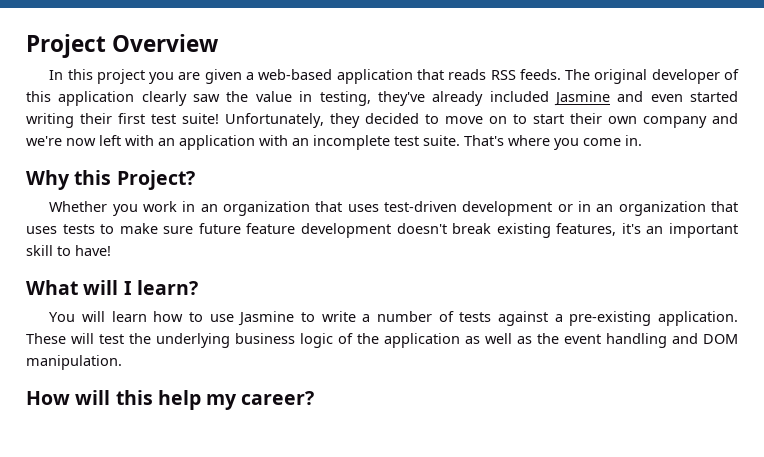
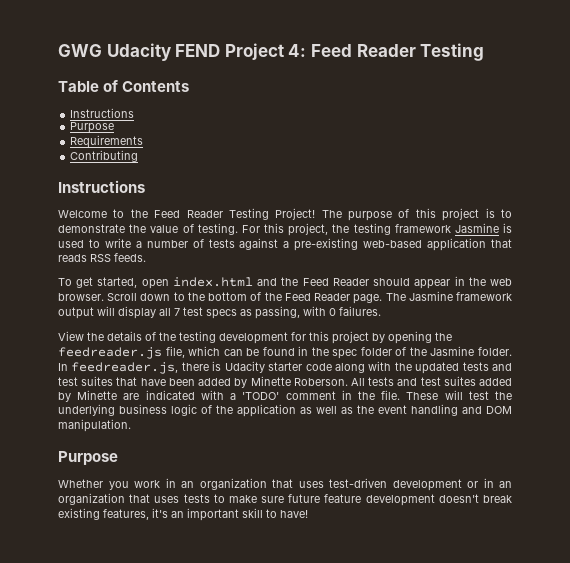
- Project Overview
- In this project you are given a web-based application that reads RSS feeds. The original developer of this application clearly saw the value in testing, they've already included Jasmine and even started writing their first test suite! Unfortunately, they decided to move on to start their own company and we're now left with an application with an incomplete test suite. That's where you come in.
- Why this Project?
+ GWG Udacity FEND Project 4: Feed Reader Testing
+ Table of Contents
+ Instructions
+ Purpose
+ Requirements
+ Contributing
+ Instructions
+ Welcome to the Feed Reader Testing Project! The purpose of this project is to demonstrate the value of testing. For this project, the testing framework Jasmine is used to write a number of tests against a pre-existing web-based application that reads RSS feeds.
+ To get started, open index.html and the Feed Reader should appear in the web browser. Scroll down to the bottom of the Feed Reader page. The Jasmine framework output will display all 7 test specs as passing, with 0 failures.
+ View the details of the testing development for this project by opening the feedreader.js file, which can be found in the spec folder of the Jasmine folder. In feedreader.js, there is Udacity starter code along with the updated tests and test suites that have been added by Minette Roberson. All tests and test suites added by Minette are indicated with a 'TODO' comment in the file. These will test the underlying business logic of the application as well as the event handling and DOM manipulation.
+ Purpose
- What will I learn?
- You will learn how to use Jasmine to write a number of tests against a pre-existing application. These will test the underlying business logic of the application as well as the event handling and DOM manipulation.
- How will this help my career?

